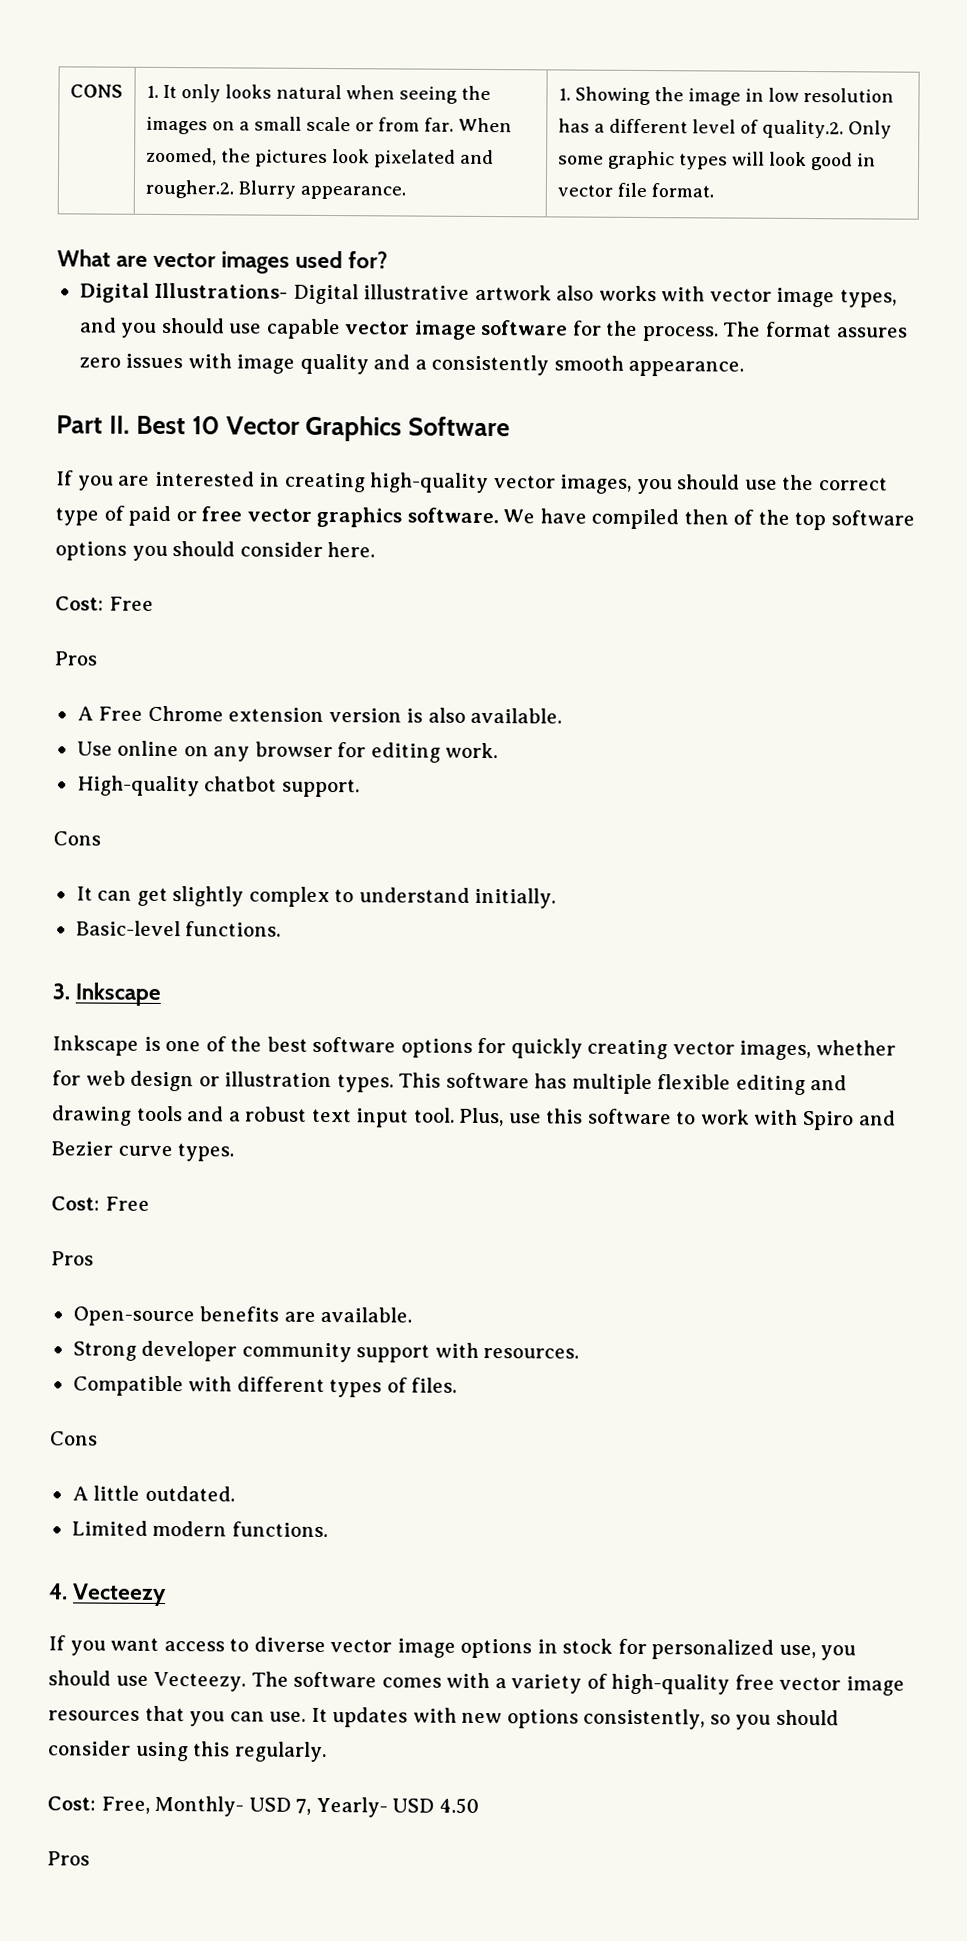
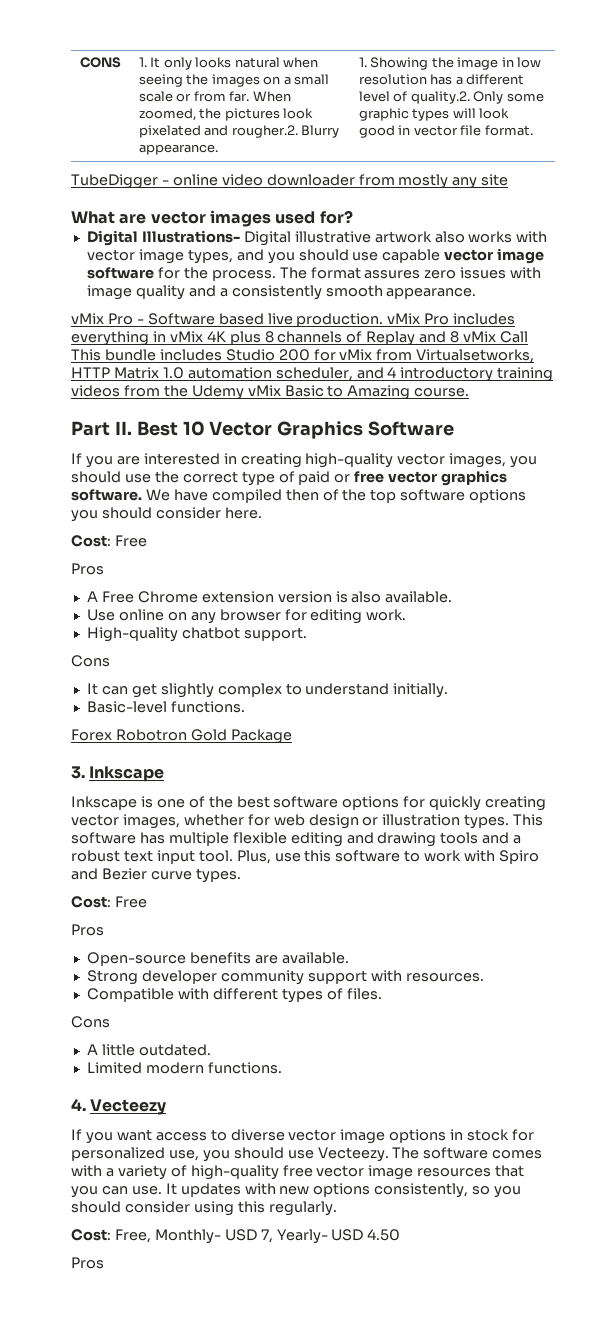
+ TubeDigger - online video downloader from mostly any site
+ vMix Pro - Software based live production. vMix Pro includes everything in vMix 4K plus 8 channels of Replay and 8 vMix Call This bundle includes Studio 200 for vMix from Virtualsetworks, HTTP Matrix 1.0 automation scheduler, and 4 introductory training videos from the Udemy vMix Basic to Amazing course.
+ Forex Robotron Gold Package

